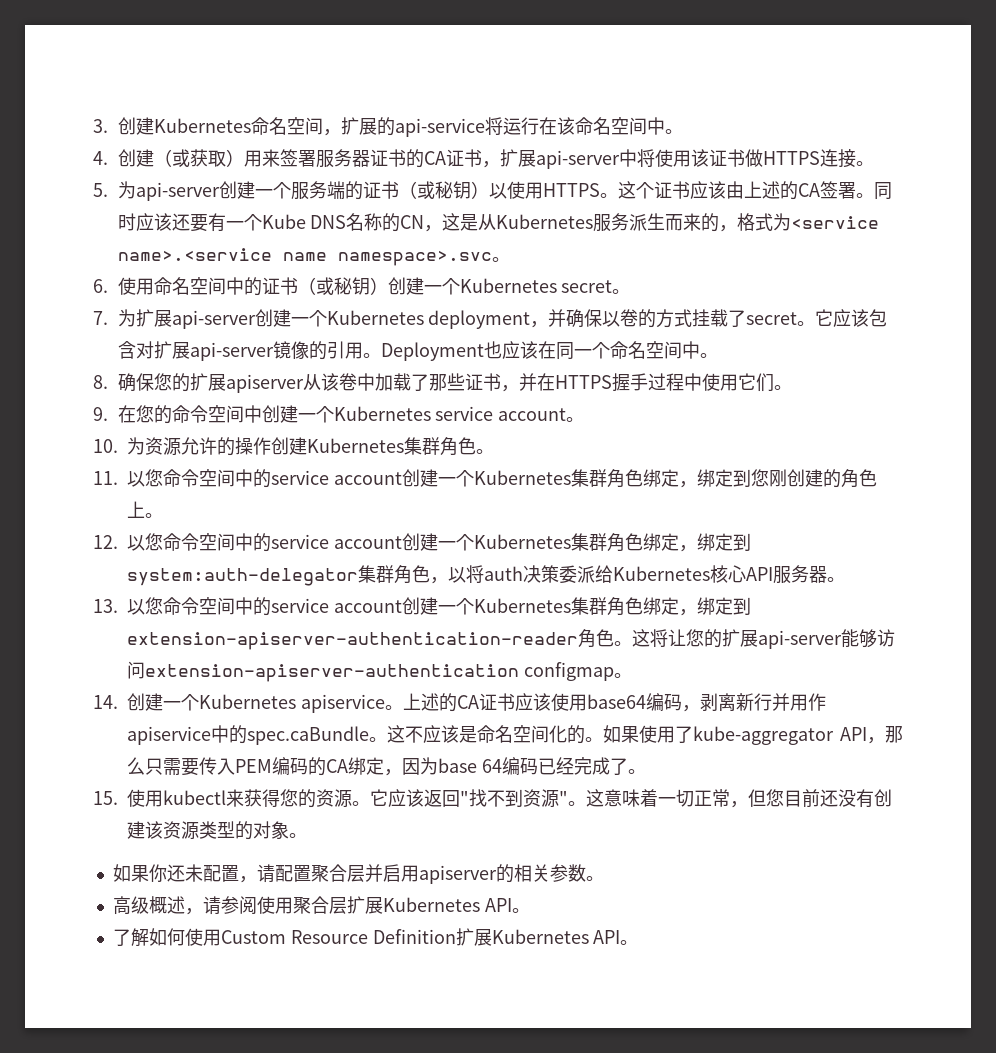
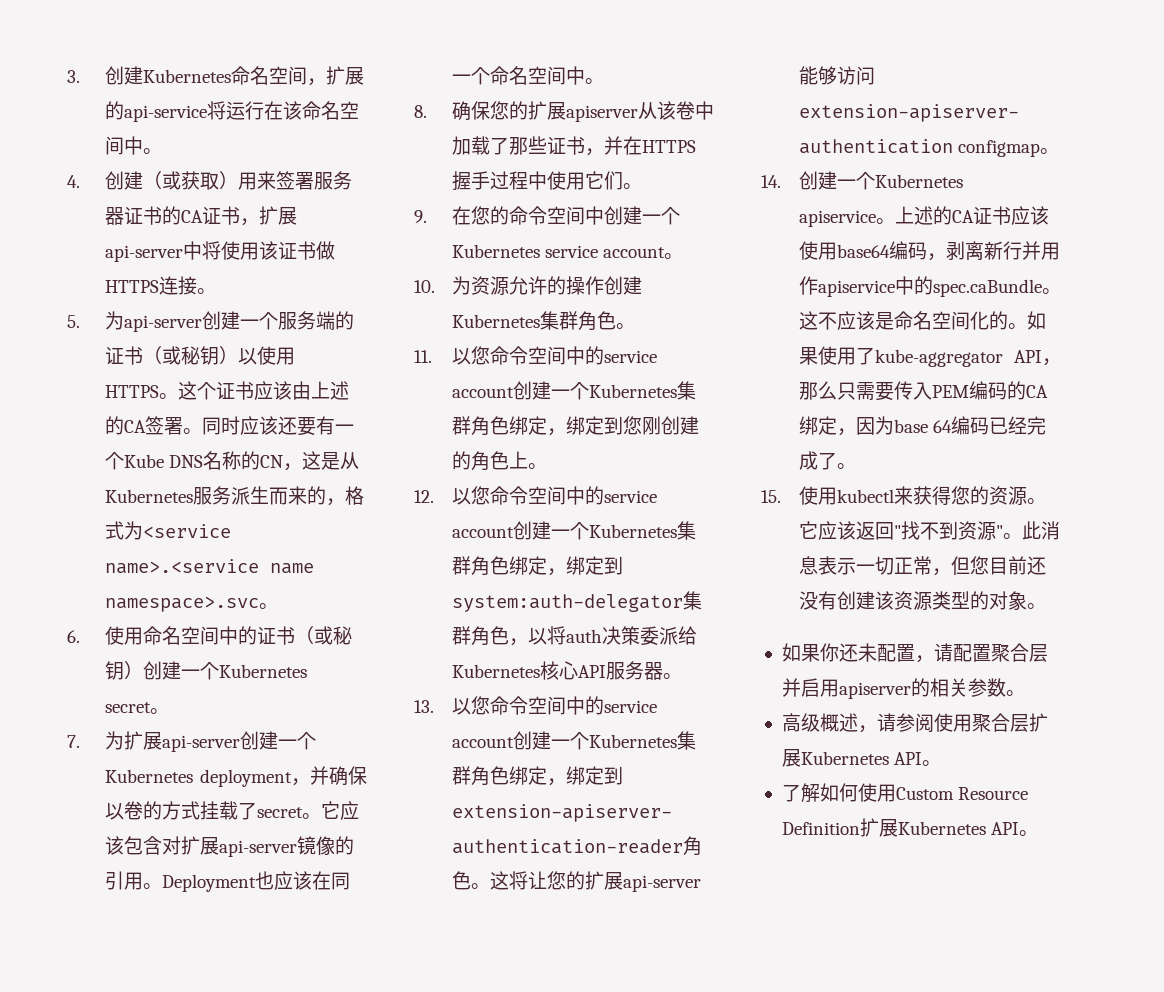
- 这意味着一切正常，但您目前还没有创建该资源类型的对象。
+ 此消息表示一切正常，但您目前还没有创建该资源类型的对象。

